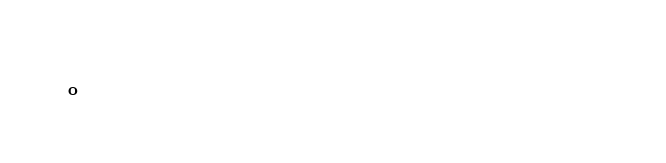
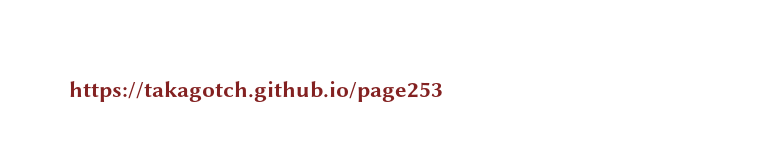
- o
+ https://takagotch.github.io/page253

